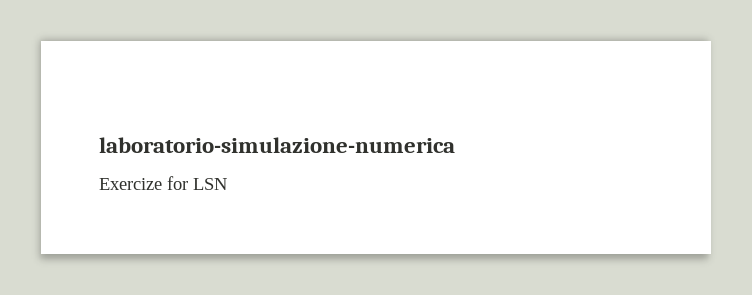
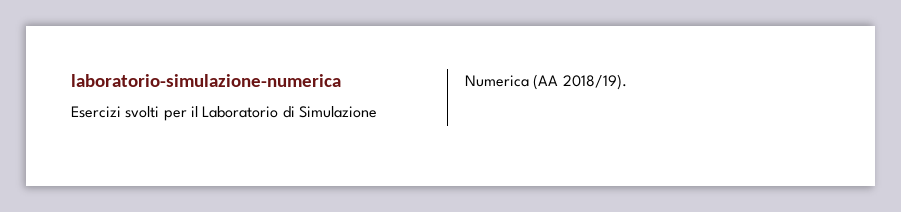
- Exercize for LSN
+ Esercizi svolti per il Laboratorio di Simulazione Numerica (AA 2018/19).

